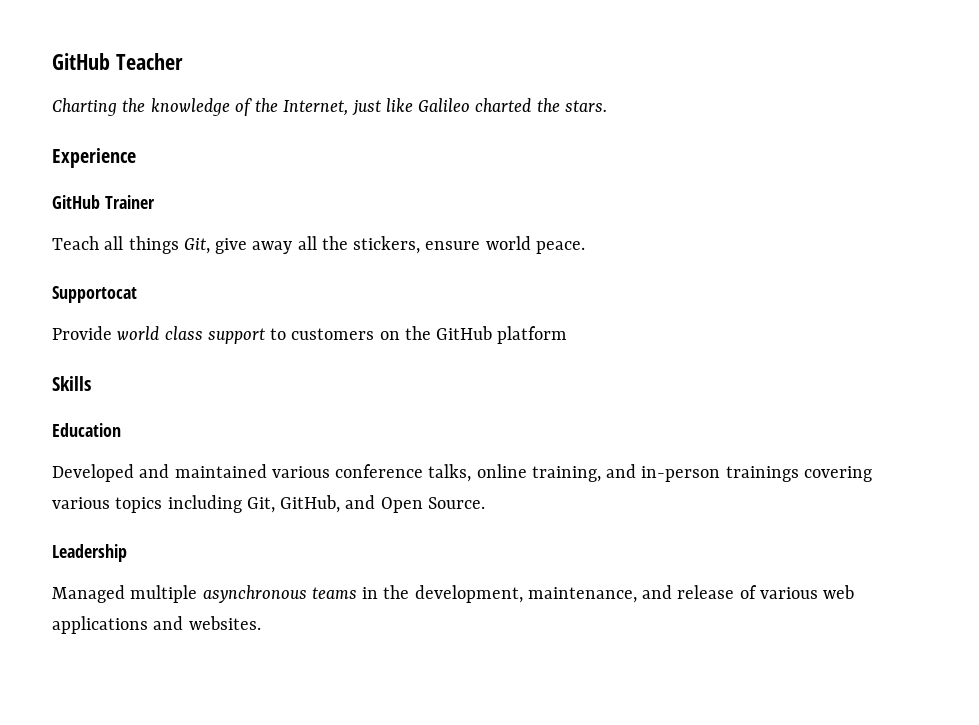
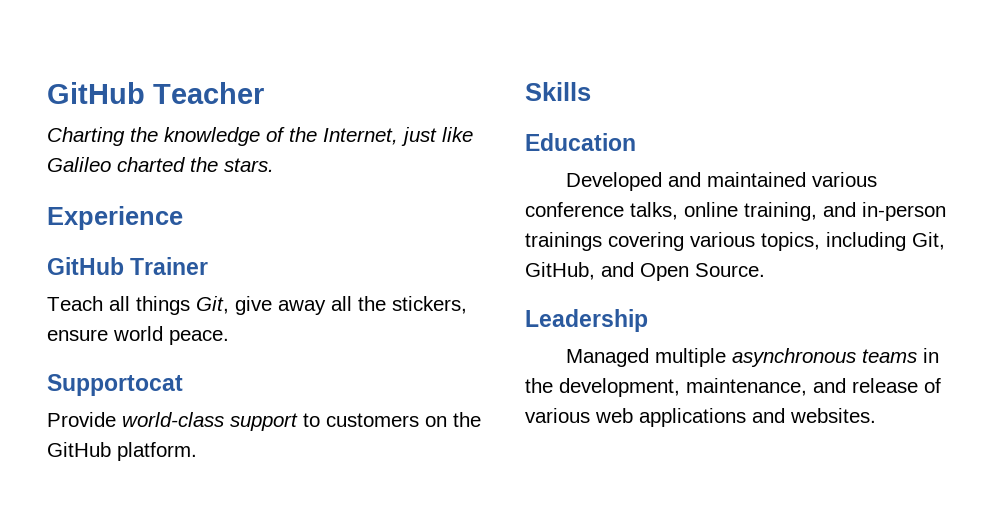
- Provide world class support to customers on the GitHub platform
+ Provide world-class support to customers on the GitHub platform.
- Developed and maintained various conference talks, online training, and in-person trainings covering various topics including Git, GitHub, and Open Source.
+ Developed and maintained various conference talks, online training, and in-person trainings covering various topics, including Git, GitHub, and Open Source.

